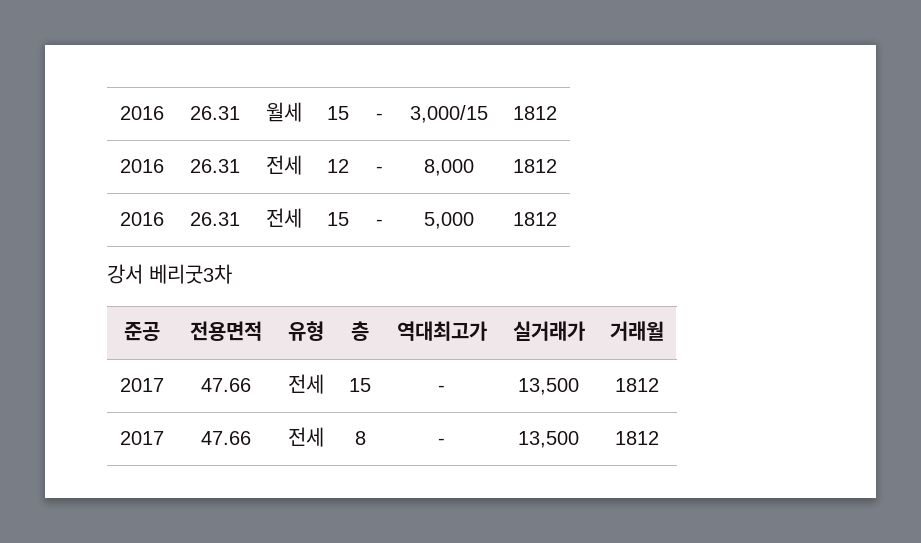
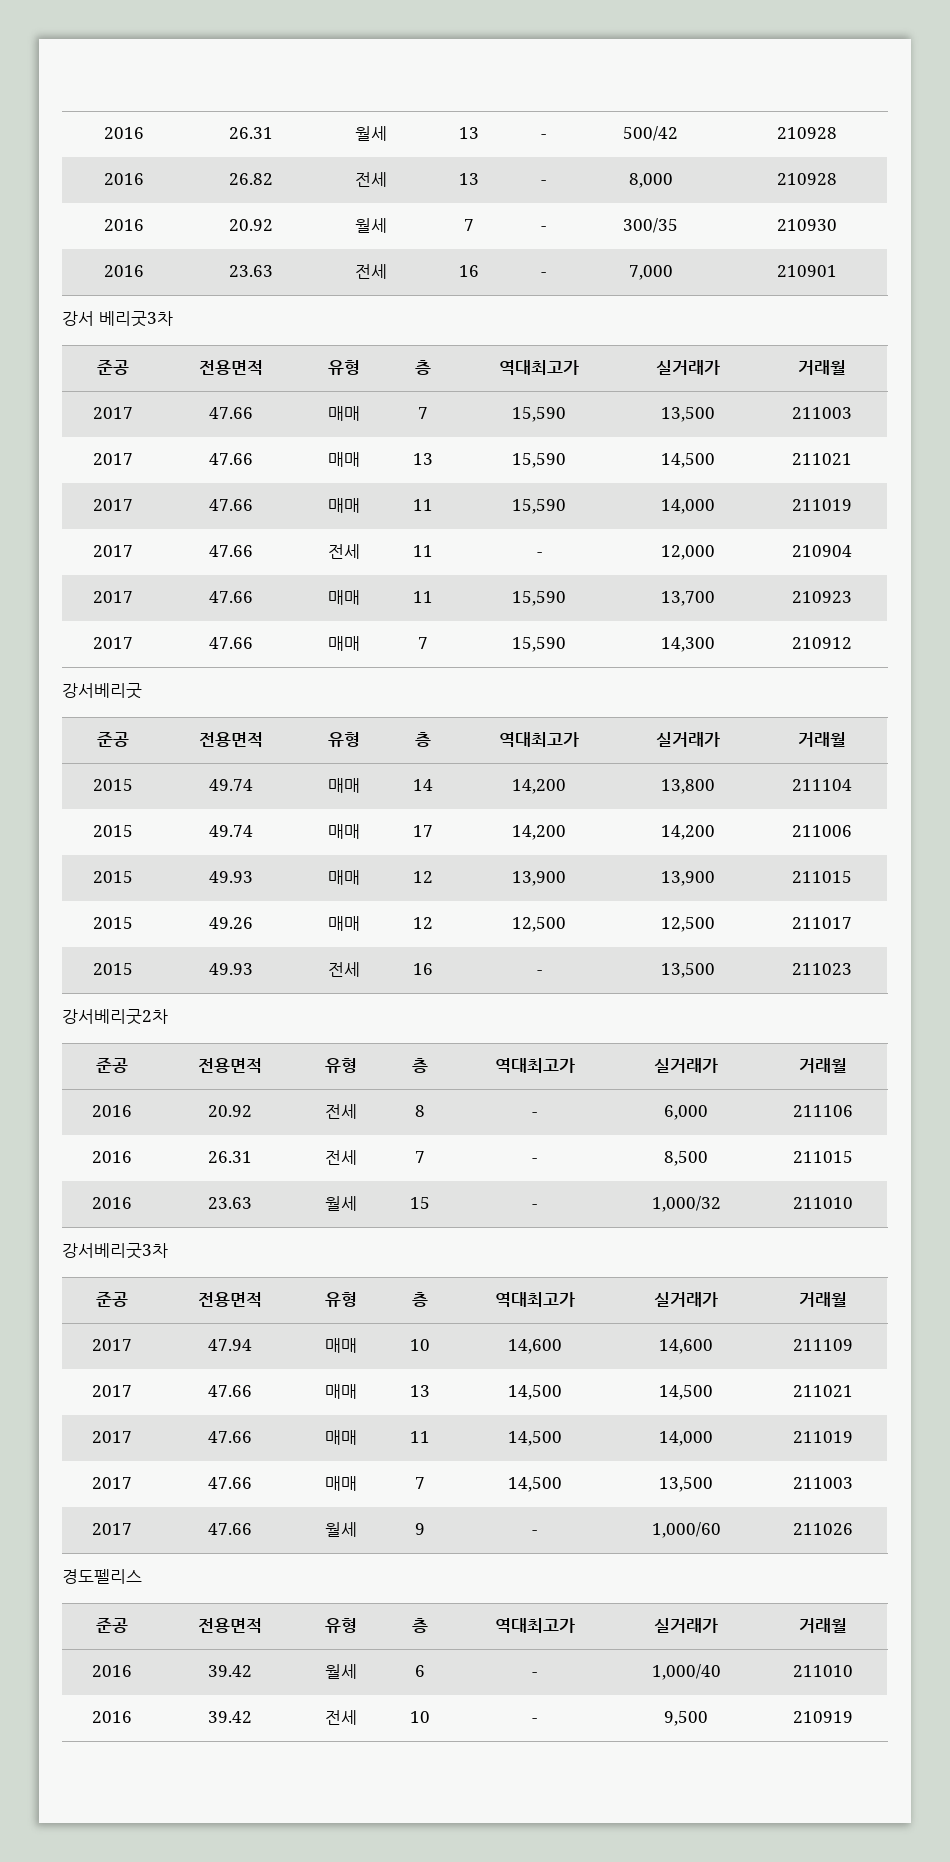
- 2016 | 26.31 | 월세 | 15 | - | 3,000/15 | 1812
- 2016 | 26.31 | 전세 | 12 | - | 8,000 | 1812
- 2016 | 26.31 | 전세 | 15 | - | 5,000 | 1812
+ 2016 | 26.31 | 월세 | 13 | - | 500/42 | 210928
+ 2016 | 26.82 | 전세 | 13 | - | 8,000 | 210928
+ 2016 | 20.92 | 월세 | 7 | - | 300/35 | 210930
+ 2016 | 23.63 | 전세 | 16 | - | 7,000 | 210901
- 2017 | 47.66 | 전세 | 15 | - | 13,500 | 1812
- 2017 | 47.66 | 전세 | 8 | - | 13,500 | 1812
+ 2017 | 47.66 | 매매 | 7 | 15,590 | 13,500 | 211003
+ 2017 | 47.66 | 매매 | 13 | 15,590 | 14,500 | 211021
+ 2017 | 47.66 | 매매 | 11 | 15,590 | 14,000 | 211019
+ 2017 | 47.66 | 전세 | 11 | - | 12,000 | 210904
+ 2017 | 47.66 | 매매 | 11 | 15,590 | 13,700 | 210923
+ 2017 | 47.66 | 매매 | 7 | 15,590 | 14,300 | 210912
+ 강서베리굿
+ 준공 | 전용면적 | 유형 | 층 | 역대최고가 | 실거래가 | 거래월
+ 2015 | 49.74 | 매매 | 14 | 14,200 | 13,800 | 211104
+ 2015 | 49.74 | 매매 | 17 | 14,200 | 14,200 | 211006
+ 2015 | 49.93 | 매매 | 12 | 13,900 | 13,900 | 211015
+ 2015 | 49.26 | 매매 | 12 | 12,500 | 12,500 | 211017
+ 2015 | 49.93 | 전세 | 16 | - | 13,500 | 211023
+ 강서베리굿2차
+ 준공 | 전용면적 | 유형 | 층 | 역대최고가 | 실거래가 | 거래월
+ 2016 | 20.92 | 전세 | 8 | - | 6,000 | 211106
+ 2016 | 26.31 | 전세 | 7 | - | 8,500 | 211015
+ 2016 | 23.63 | 월세 | 15 | - | 1,000/32 | 211010
+ 강서베리굿3차
+ 준공 | 전용면적 | 유형 | 층 | 역대최고가 | 실거래가 | 거래월
+ 2017 | 47.94 | 매매 | 10 | 14,600 | 14,600 | 211109
+ 2017 | 47.66 | 매매 | 13 | 14,500 | 14,500 | 211021
+ 2017 | 47.66 | 매매 | 11 | 14,500 | 14,000 | 211019
+ 2017 | 47.66 | 매매 | 7 | 14,500 | 13,500 | 211003
+ 2017 | 47.66 | 월세 | 9 | - | 1,000/60 | 211026
+ 경도펠리스
+ 준공 | 전용면적 | 유형 | 층 | 역대최고가 | 실거래가 | 거래월
+ 2016 | 39.42 | 월세 | 6 | - | 1,000/40 | 211010
+ 2016 | 39.42 | 전세 | 10 | - | 9,500 | 210919

